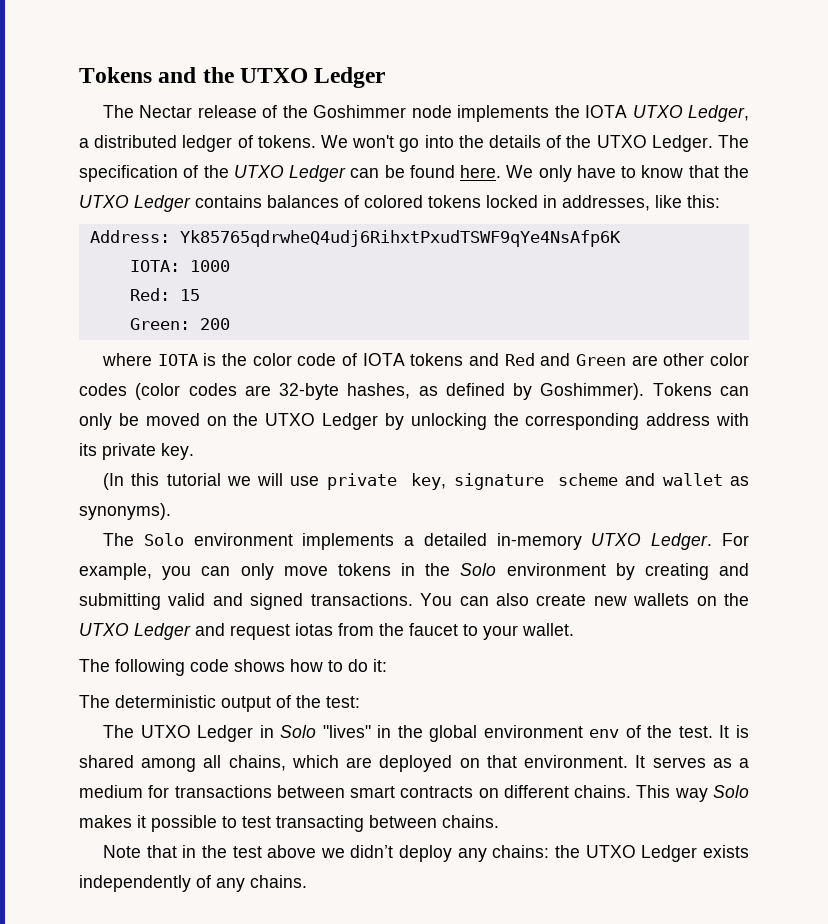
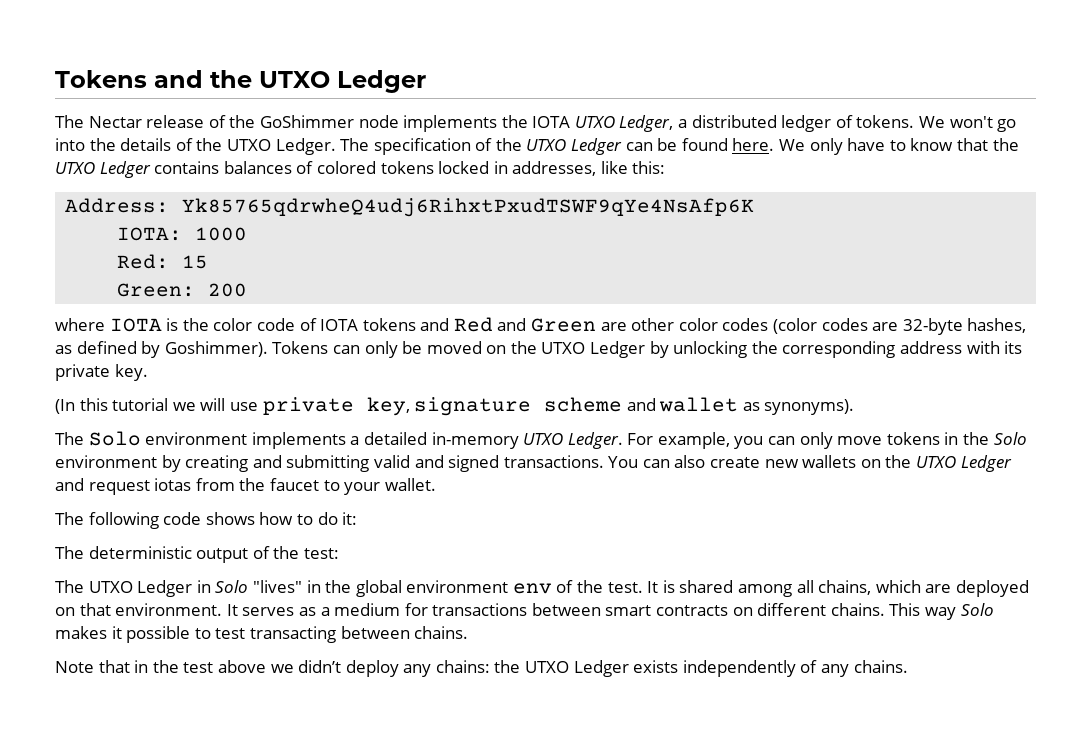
- The Nectar release of the Goshimmer node implements the IOTA UTXO Ledger, a distributed ledger of tokens.
+ The Nectar release of the GoShimmer node implements the IOTA UTXO Ledger, a distributed ledger of tokens.

